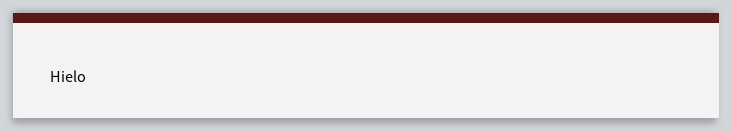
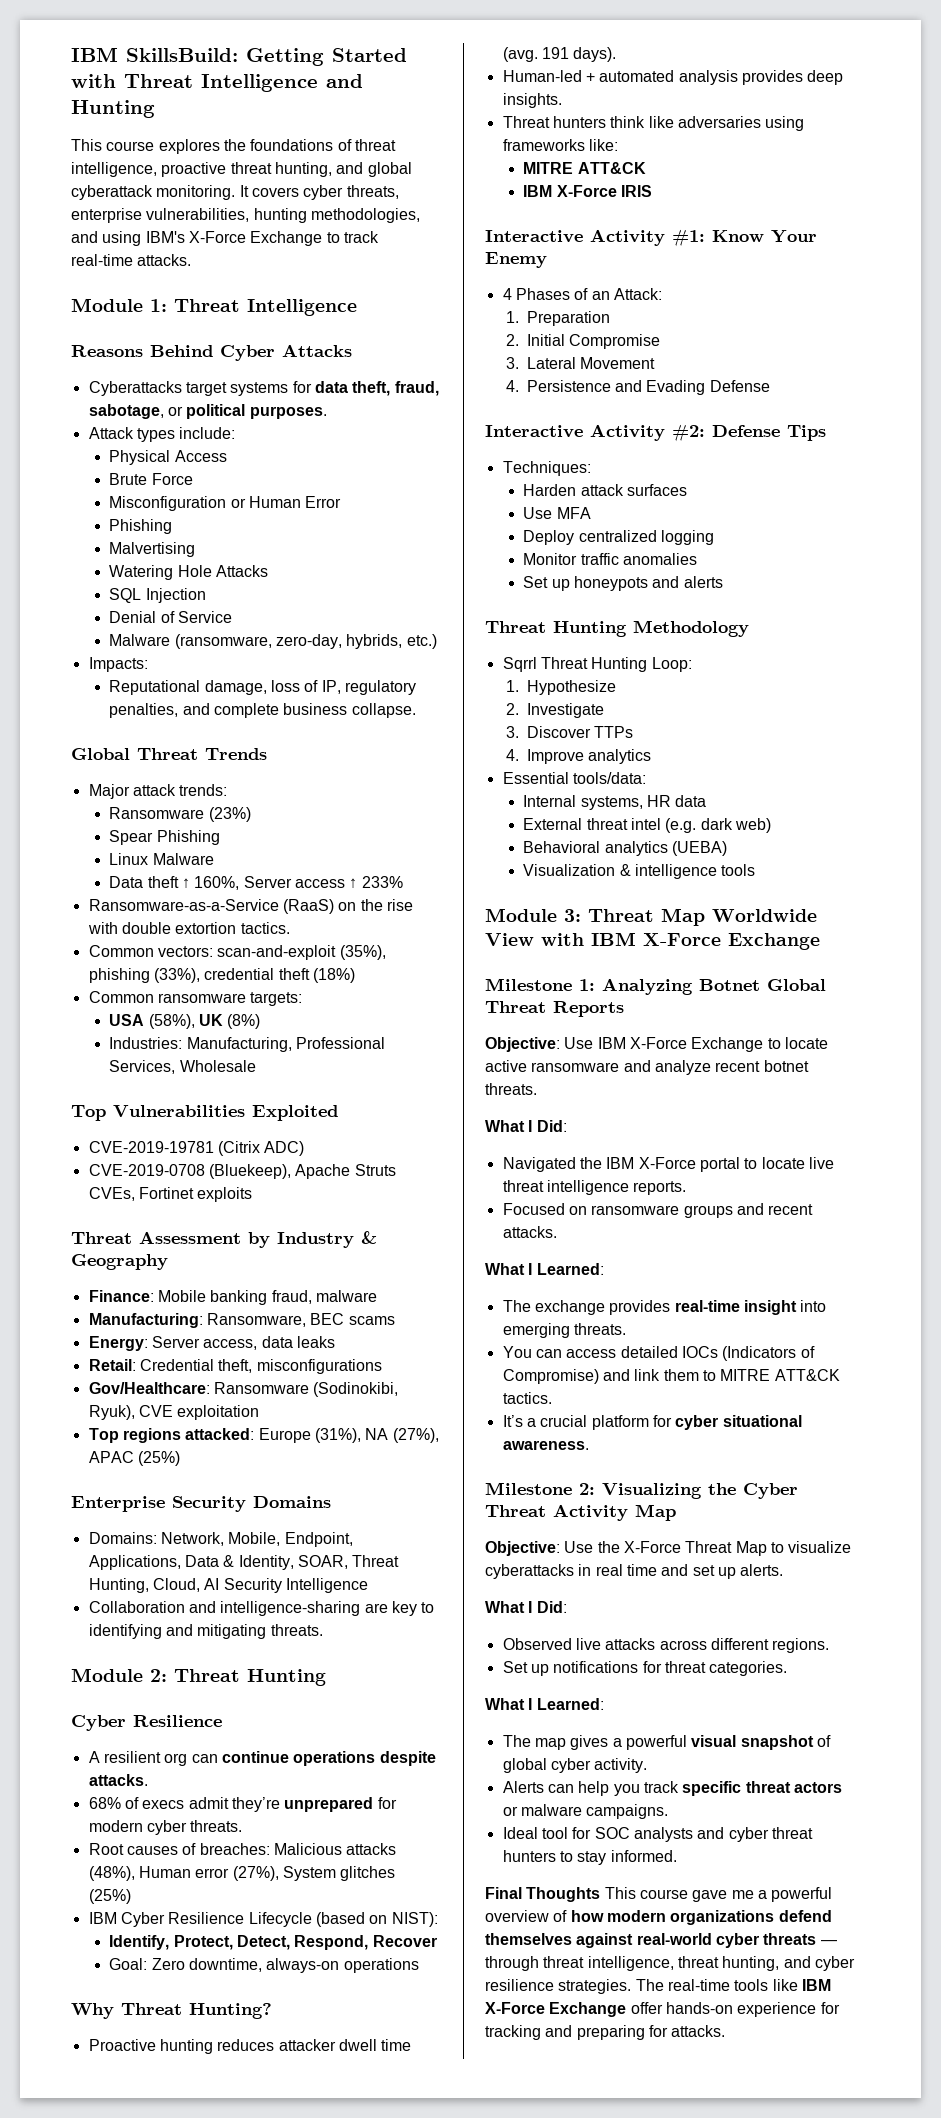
- Hielo
+ IBM SkillsBuild: Getting Started with Threat Intelligence and Hunting
+ This course explores the foundations of threat intelligence, proactive threat hunting, and global cyberattack monitoring. It covers cyber threats, enterprise vulnerabilities, hunting methodologies, and using IBM's X-Force Exchange to track real-time attacks.
+ Module 1: Threat Intelligence
+ Reasons Behind Cyber Attacks
+ Cyberattacks target systems for data theft, fraud, sabotage, or political purposes.
+ Attack types include:
+ Physical Access
+ Brute Force
+ Misconfiguration or Human Error
+ Phishing
+ Malvertising
+ Watering Hole Attacks
+ SQL Injection
+ Denial of Service
+ Malware (ransomware, zero-day, hybrids, etc.)
+ Impacts:
+ Reputational damage, loss of IP, regulatory penalties, and complete business collapse.
+ Global Threat Trends
+ Major attack trends:
+ Ransomware (23%)
+ Spear Phishing
+ Linux Malware
+ Data theft ↑ 160%, Server access ↑ 233%
+ Ransomware-as-a-Service (RaaS) on the rise with double extortion tactics.
+ Common vectors: scan-and-exploit (35%), phishing (33%), credential theft (18%)
+ Common ransomware targets:
+ USA (58%), UK (8%)
+ Industries: Manufacturing, Professional Services, Wholesale
+ Top Vulnerabilities Exploited
+ CVE-2019-19781 (Citrix ADC)
+ CVE-2019-0708 (Bluekeep), Apache Struts CVEs, Fortinet exploits
+ Threat Assessment by Industry & Geography
+ Finance: Mobile banking fraud, malware
+ Manufacturing: Ransomware, BEC scams
+ Energy: Server access, data leaks
+ Retail: Credential theft, misconfigurations
+ Gov/Healthcare: Ransomware (Sodinokibi, Ryuk), CVE exploitation
+ Top regions attacked: Europe (31%), NA (27%), APAC (25%)
+ Enterprise Security Domains
+ Domains: Network, Mobile, Endpoint, Applications, Data & Identity, SOAR, Threat Hunting, Cloud, AI Security Intelligence
+ Collaboration and intelligence-sharing are key to identifying and mitigating threats.
+ Module 2: Threat Hunting
+ Cyber Resilience
+ A resilient org can continue operations despite attacks.
+ 68% of execs admit they’re unprepared for modern cyber threats.
+ Root causes of breaches: Malicious attacks (48%), Human error (27%), System glitches (25%)
+ IBM Cyber Resilience Lifecycle (based on NIST):
+ Identify, Protect, Detect, Respond, Recover
+ Goal: Zero downtime, always-on operations
+ Why Threat Hunting?
+ Proactive hunting reduces attacker dwell time (avg. 191 days).
+ Human-led + automated analysis provides deep insights.
+ Threat hunters think like adversaries using frameworks like:
+ MITRE ATT&CK
+ IBM X-Force IRIS
+ Interactive Activity #1: Know Your Enemy
+ 4 Phases of an Attack:
+ 1. Preparation
+ 2. Initial Compromise
+ 3. Lateral Movement
+ 4. Persistence and Evading Defense
+ Interactive Activity #2: Defense Tips
+ Techniques:
+ Harden attack surfaces
+ Use MFA
+ Deploy centralized logging
+ Monitor traffic anomalies
+ Set up honeypots and alerts
+ Threat Hunting Methodology
+ Sqrrl Threat Hunting Loop:
+ 1. Hypothesize
+ 2. Investigate
+ 3. Discover TTPs
+ 4. Improve analytics
+ Essential tools/data:
+ Internal systems, HR data
+ External threat intel (e.g. dark web)
+ Behavioral analytics (UEBA)
+ Visualization & intelligence tools
+ Module 3: Threat Map Worldwide View with IBM X-Force Exchange
+ Milestone 1: Analyzing Botnet Global Threat Reports
+ Objective: Use IBM X-Force Exchange to locate active ransomware and analyze recent botnet threats.
+ What I Did:
+ Navigated the IBM X-Force portal to locate live threat intelligence reports.
+ Focused on ransomware groups and recent attacks.
+ What I Learned:
+ The exchange provides real-time insight into emerging threats.
+ You can access detailed IOCs (Indicators of Compromise) and link them to MITRE ATT&CK tactics.
+ It’s a crucial platform for cyber situational awareness.
+ Milestone 2: Visualizing the Cyber Threat Activity Map
+ Objective: Use the X-Force Threat Map to visualize cyberattacks in real time and set up alerts.
+ What I Did:
+ Observed live attacks across different regions.
+ Set up notifications for threat categories.
+ What I Learned:
+ The map gives a powerful visual snapshot of global cyber activity.
+ Alerts can help you track specific threat actors or malware campaigns.
+ Ideal tool for SOC analysts and cyber threat hunters to stay informed.
+ Final Thoughts This course gave me a powerful overview of how modern organizations defend themselves against real-world cyber threats — through threat intelligence, threat hunting, and cyber resilience strategies. The real-time tools like IBM X-Force Exchange offer hands-on experience for tracking and preparing for attacks.

